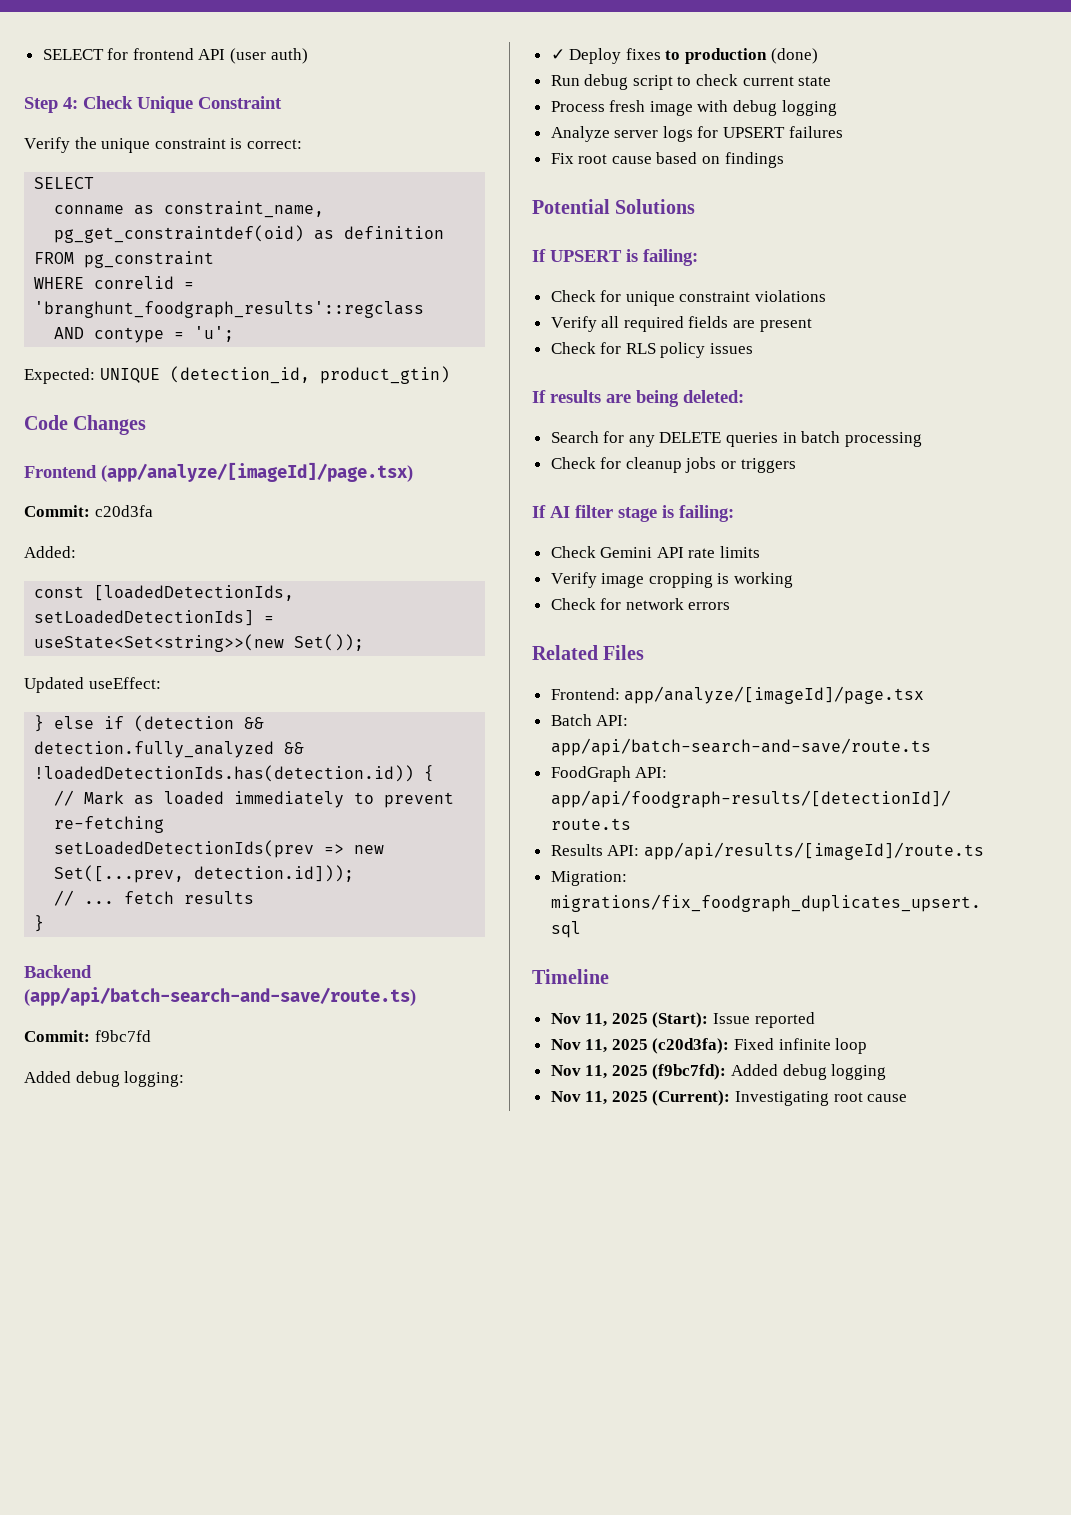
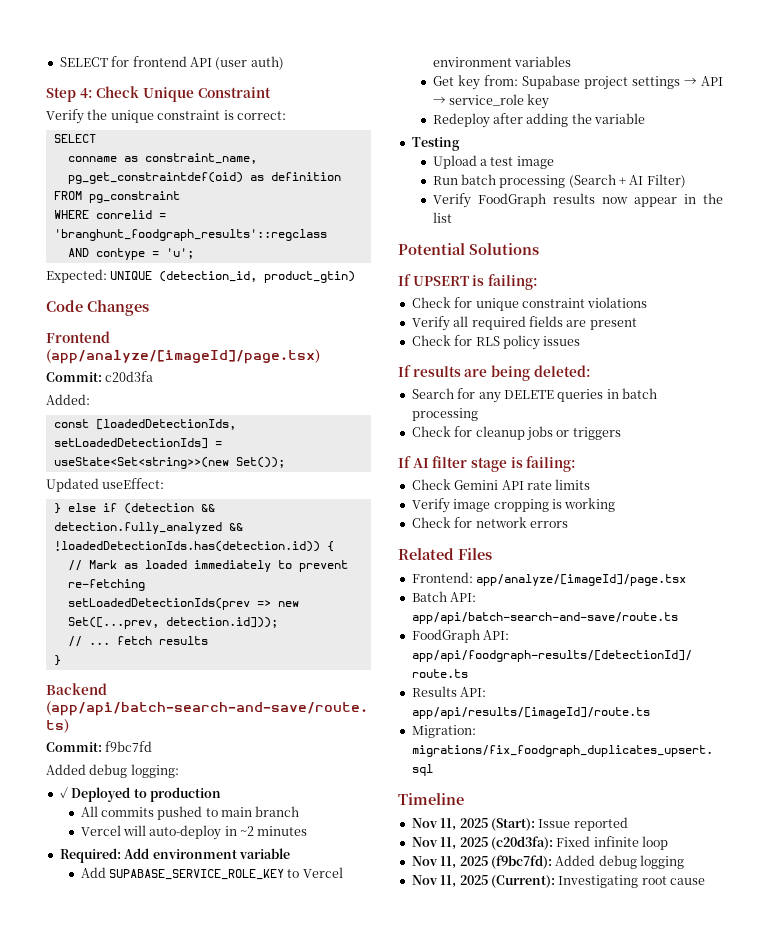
- ✓ Deploy fixes to production (done)
- Run debug script to check current state
- Process fresh image with debug logging
- Analyze server logs for UPSERT failures
- Fix root cause based on findings
+ ✓ Deployed to production
+ All commits pushed to main branch
+ Vercel will auto-deploy in ~2 minutes
+ Required: Add environment variable
+ Add SUPABASE_SERVICE_ROLE_KEY to Vercel environment variables
+ Get key from: Supabase project settings → API → service_role key
+ Redeploy after adding the variable
+ Testing
+ Upload a test image
+ Run batch processing (Search + AI Filter)
+ Verify FoodGraph results now appear in the list

